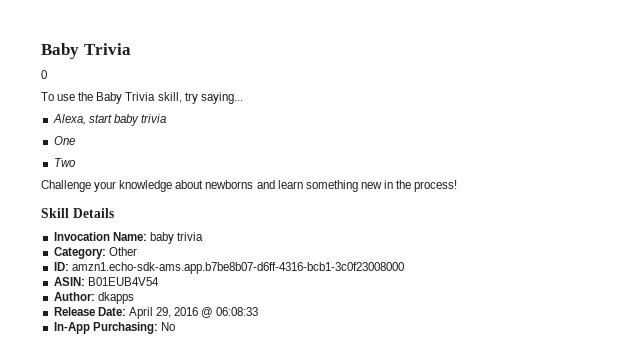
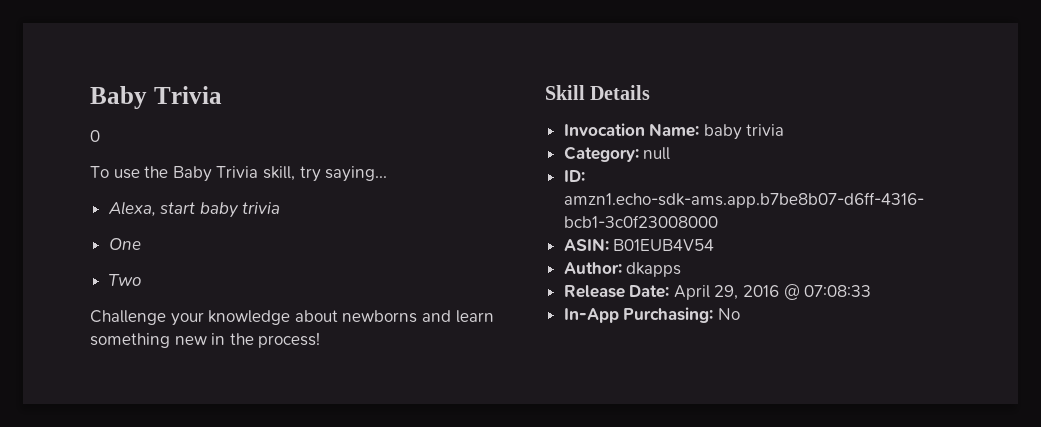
- Category: Other
+ Category: null
- Release Date: April 29, 2016 @ 06:08:33
+ Release Date: April 29, 2016 @ 07:08:33

